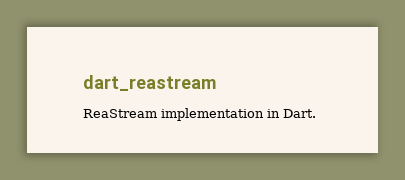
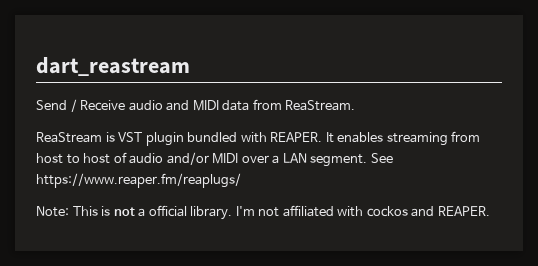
- ReaStream implementation in Dart.
+ Send / Receive audio and MIDI data from ReaStream.
+ ReaStream is VST plugin bundled with REAPER. It enables streaming from host to host of audio and/or MIDI over a LAN segment. See https://www.reaper.fm/reaplugs/
+ Note: This is not a official library. I'm not affiliated with cockos and REAPER.

